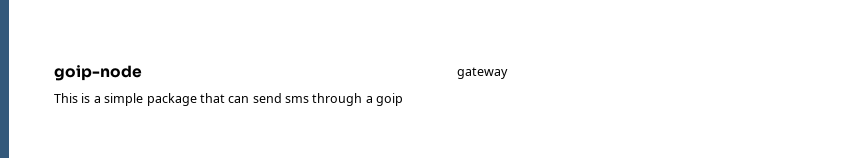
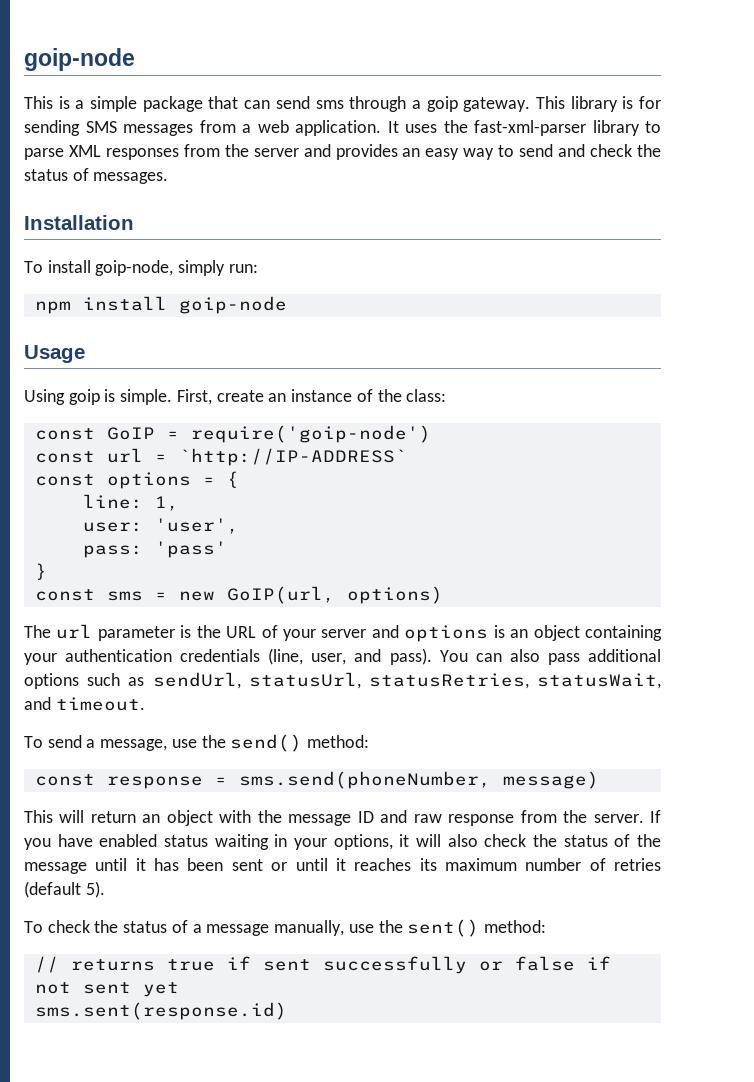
- This is a simple package that can send sms through a goip gateway
+ This is a simple package that can send sms through a goip gateway. This library is for sending SMS messages from a web application. It uses the fast-xml-parser library to parse XML responses from the server and provides an easy way to send and check the status of messages.
+ Installation
+ To install goip-node, simply run:
+ npm install goip-node
+ Usage
+ Using goip is simple. First, create an instance of the class:
+ const GoIP = require('goip-node')
+ const url = `http://IP-ADDRESS`
+ const options = {
+ line: 1,
+ user: 'user',
+ pass: 'pass'
+ }
+ const sms = new GoIP(url, options)
+ The url parameter is the URL of your server and options is an object containing your authentication credentials (line, user, and pass). You can also pass additional options such as sendUrl, statusUrl, statusRetries, statusWait, and timeout.
+ To send a message, use the send() method:
+ const response = sms.send(phoneNumber, message)
+ This will return an object with the message ID and raw response from the server. If you have enabled status waiting in your options, it will also check the status of the message until it has been sent or until it reaches its maximum number of retries (default 5).
+ To check the status of a message manually, use the sent() method:
+ // returns true if sent successfully or false if not sent yet
+ sms.sent(response.id)

